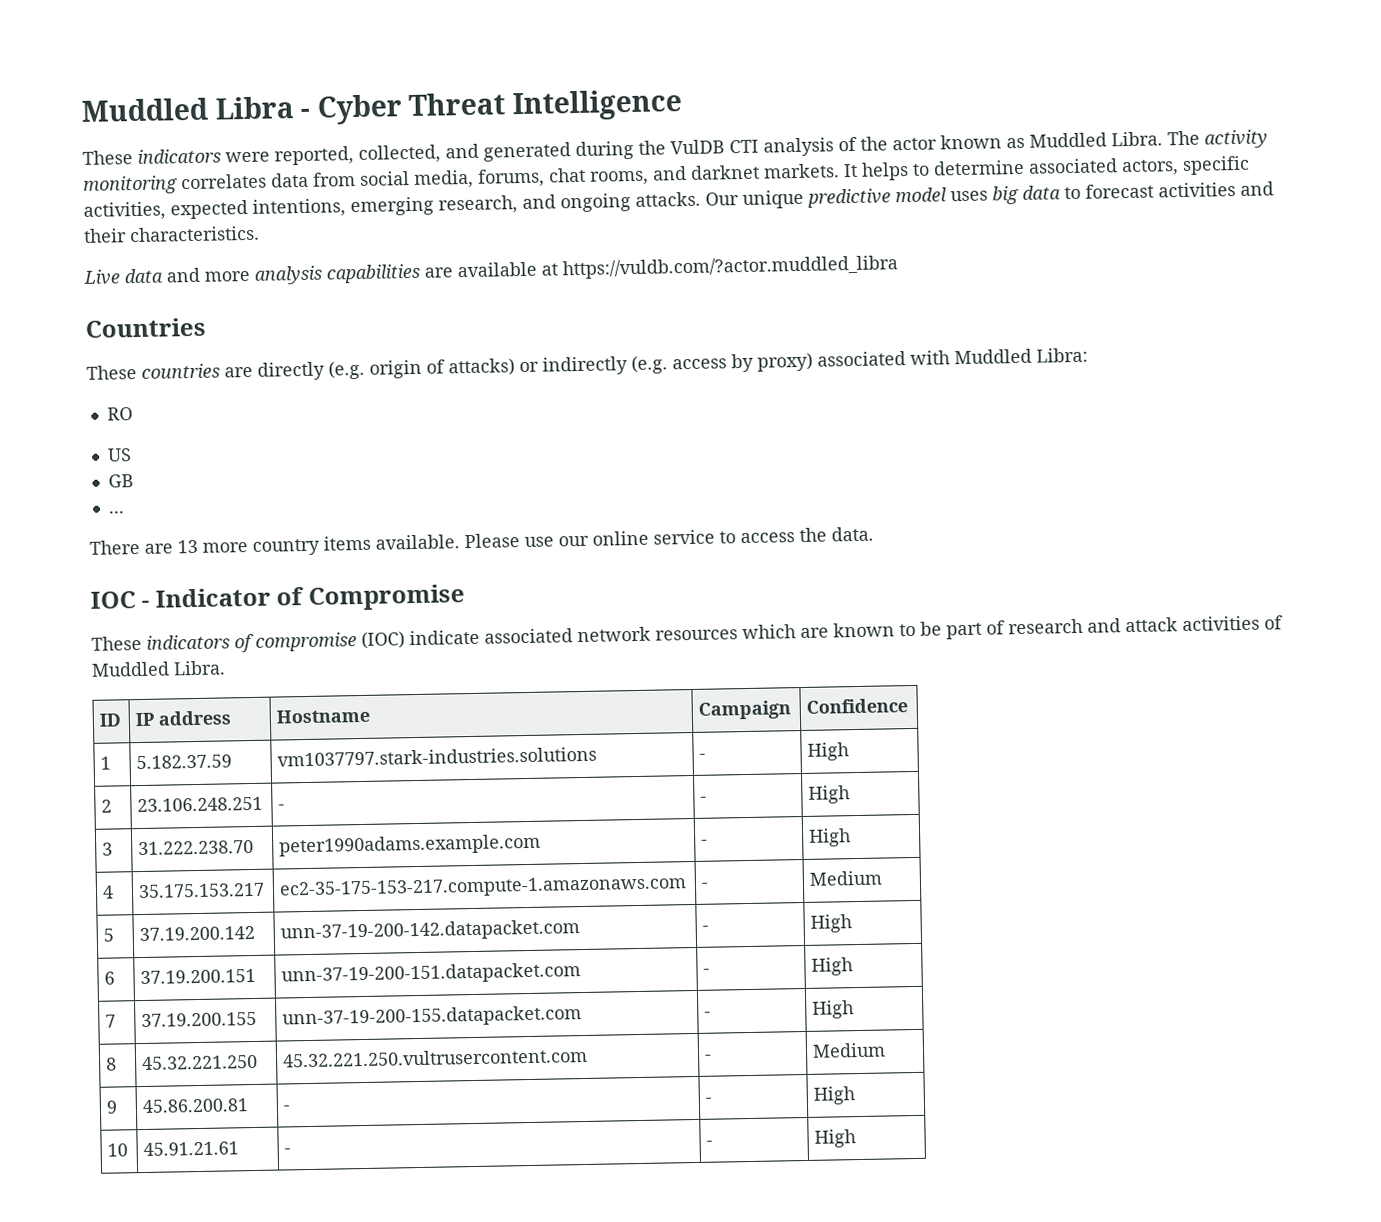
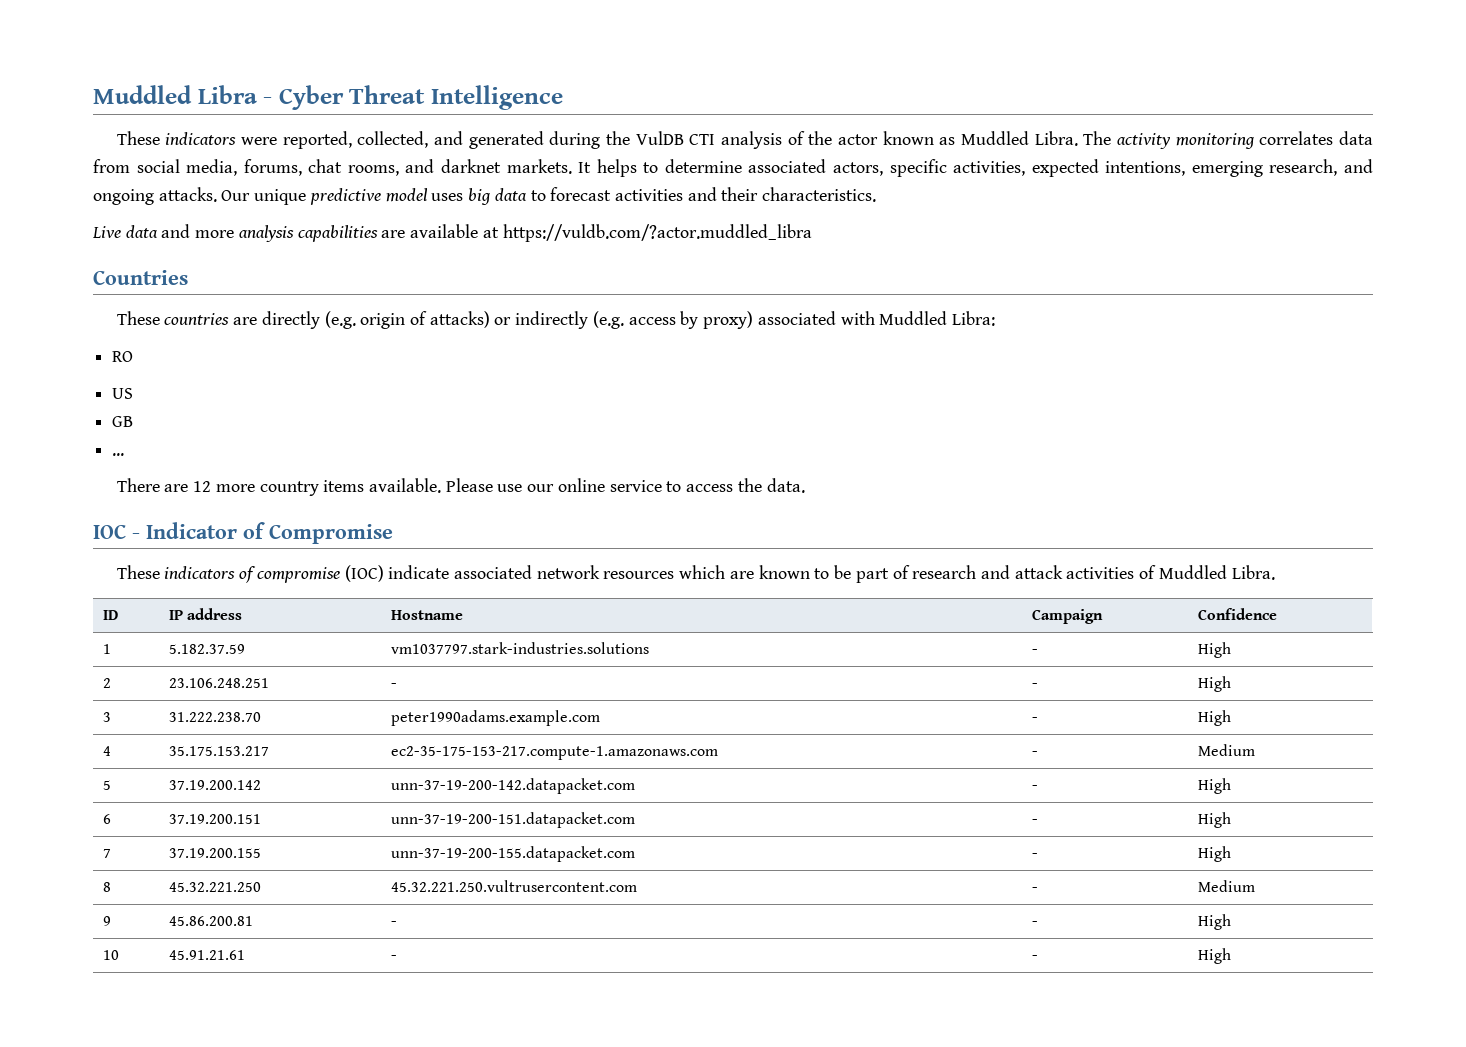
- There are 13 more country items available.
+ There are 12 more country items available.

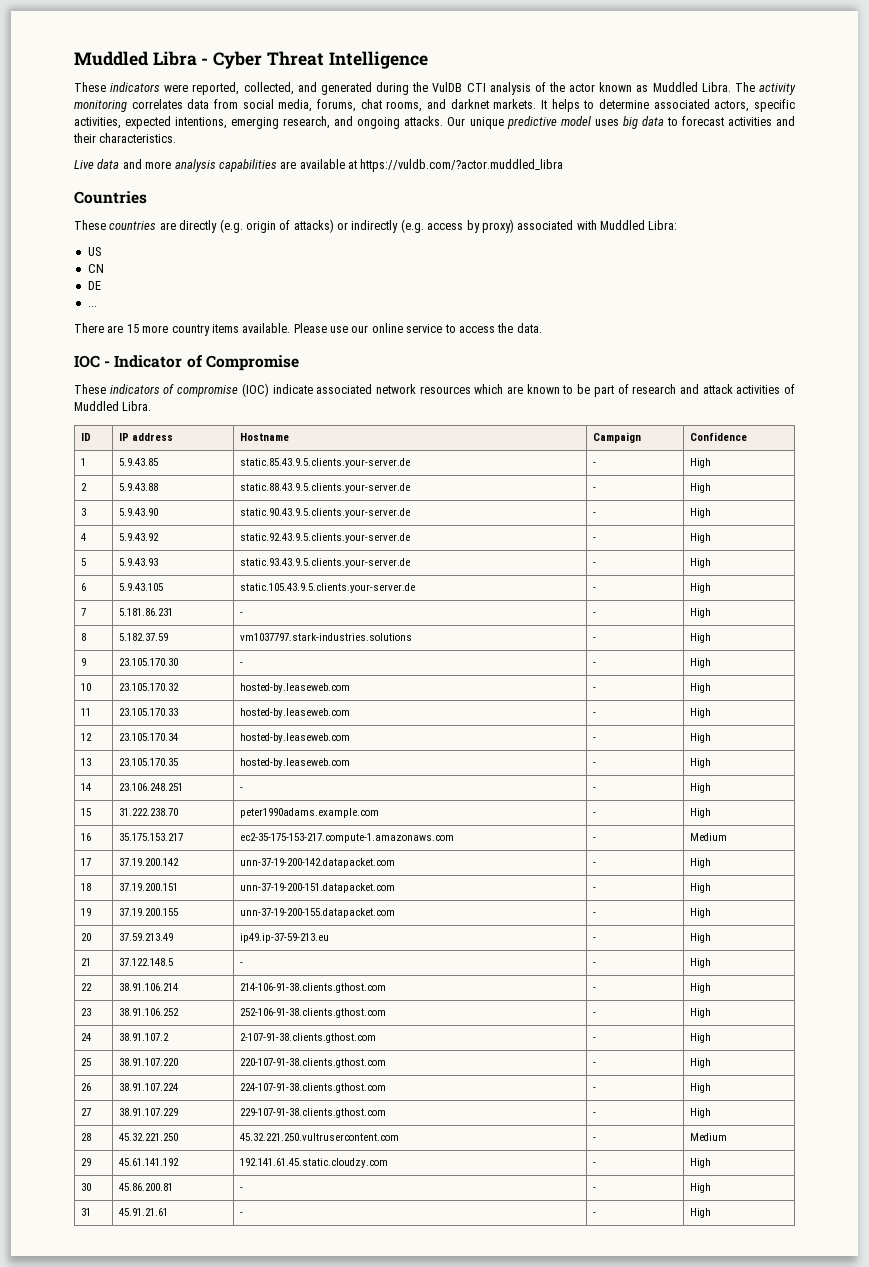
- RO
- GB
+ CN
+ DE
- There are 12 more country items available.
+ There are 15 more country items available.
- 1 | 5.182.37.59 | vm1037797.stark-industries.solutions | - | High
- 2 | 23.106.248.251 | - | - | High
+ 1 | 5.9.43.85 | static.85.43.9.5.clients.your-server.de | - | High
+ 2 | 5.9.43.88 | static.88.43.9.5.clients.your-server.de | - | High
+ 3 | 5.9.43.90 | static.90.43.9.5.clients.your-server.de | - | High
+ 4 | 5.9.43.92 | static.92.43.9.5.clients.your-server.de | - | High
+ 5 | 5.9.43.93 | static.93.43.9.5.clients.your-server.de | - | High
+ 6 | 5.9.43.105 | static.105.43.9.5.clients.your-server.de | - | High
+ 7 | 5.181.86.231 | - | - | High
+ 8 | 5.182.37.59 | vm1037797.stark-industries.solutions | - | High
+ 9 | 23.105.170.30 | - | - | High
+ 10 | 23.105.170.32 | hosted-by.leaseweb.com | - | High
+ 11 | 23.105.170.33 | hosted-by.leaseweb.com | - | High
+ 12 | 23.105.170.34 | hosted-by.leaseweb.com | - | High
+ 13 | 23.105.170.35 | hosted-by.leaseweb.com | - | High
+ 14 | 23.106.248.251 | - | - | High
- 3 | 31.222.238.70 | peter1990adams.example.com | - | High
+ 15 | 31.222.238.70 | peter1990adams.example.com | - | High
- 4 | 35.175.153.217 | ec2-35-175-153-217.compute-1.amazonaws.com | - | Medium
+ 16 | 35.175.153.217 | ec2-35-175-153-217.compute-1.amazonaws.com | - | Medium
- 5 | 37.19.200.142 | unn-37-19-200-142.datapacket.com | - | High
+ 17 | 37.19.200.142 | unn-37-19-200-142.datapacket.com | - | High
- 6 | 37.19.200.151 | unn-37-19-200-151.datapacket.com | - | High
+ 18 | 37.19.200.151 | unn-37-19-200-151.datapacket.com | - | High
- 7 | 37.19.200.155 | unn-37-19-200-155.datapacket.com | - | High
+ 19 | 37.19.200.155 | unn-37-19-200-155.datapacket.com | - | High
- 8 | 45.32.221.250 | 45.32.221.250.vultrusercontent.com | - | Medium
- 9 | 45.86.200.81 | - | - | High
+ 20 | 37.59.213.49 | ip49.ip-37-59-213.eu | - | High
+ 21 | 37.122.148.5 | - | - | High
+ 22 | 38.91.106.214 | 214-106-91-38.clients.gthost.com | - | High
+ 23 | 38.91.106.252 | 252-106-91-38.clients.gthost.com | - | High
+ 24 | 38.91.107.2 | 2-107-91-38.clients.gthost.com | - | High
+ 25 | 38.91.107.220 | 220-107-91-38.clients.gthost.com | - | High
+ 26 | 38.91.107.224 | 224-107-91-38.clients.gthost.com | - | High
+ 27 | 38.91.107.229 | 229-107-91-38.clients.gthost.com | - | High
+ 28 | 45.32.221.250 | 45.32.221.250.vultrusercontent.com | - | Medium
+ 29 | 45.61.141.192 | 192.141.61.45.static.cloudzy.com | - | High
+ 30 | 45.86.200.81 | - | - | High
- 10 | 45.91.21.61 | - | - | High
+ 31 | 45.91.21.61 | - | - | High

